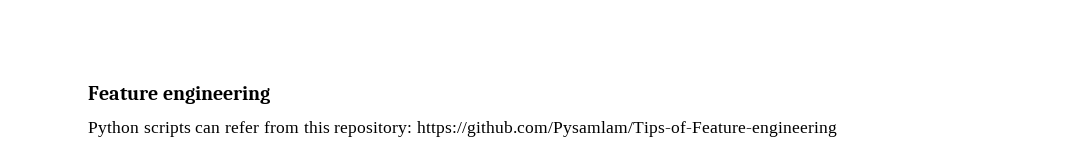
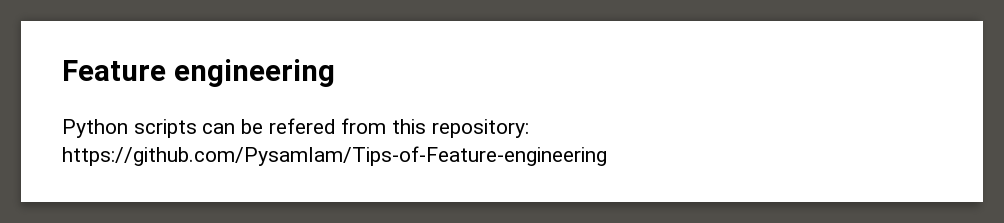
- Python scripts can refer from this repository: https://github.com/Pysamlam/Tips-of-Feature-engineering
+ Python scripts can be refered from this repository: https://github.com/Pysamlam/Tips-of-Feature-engineering

